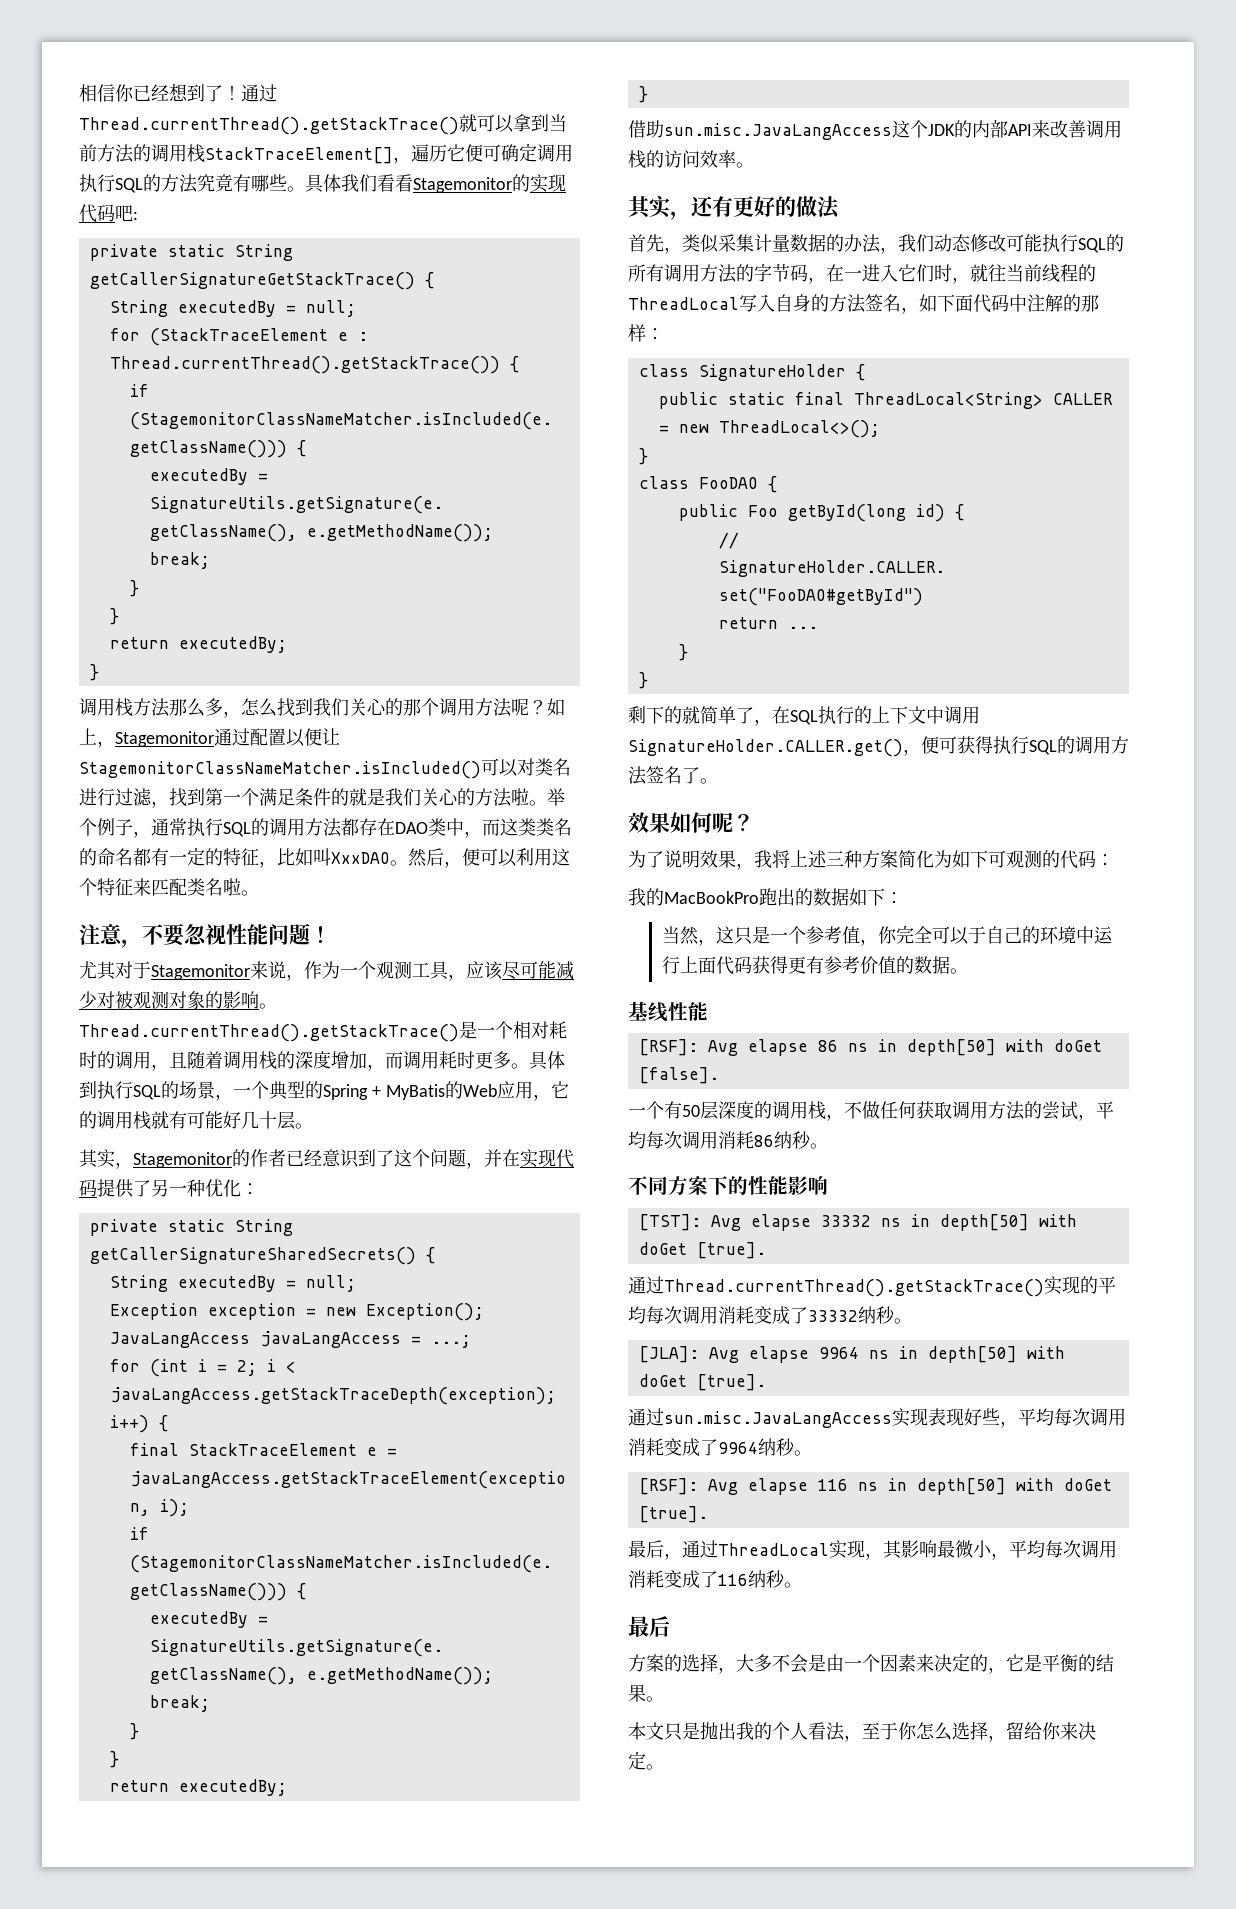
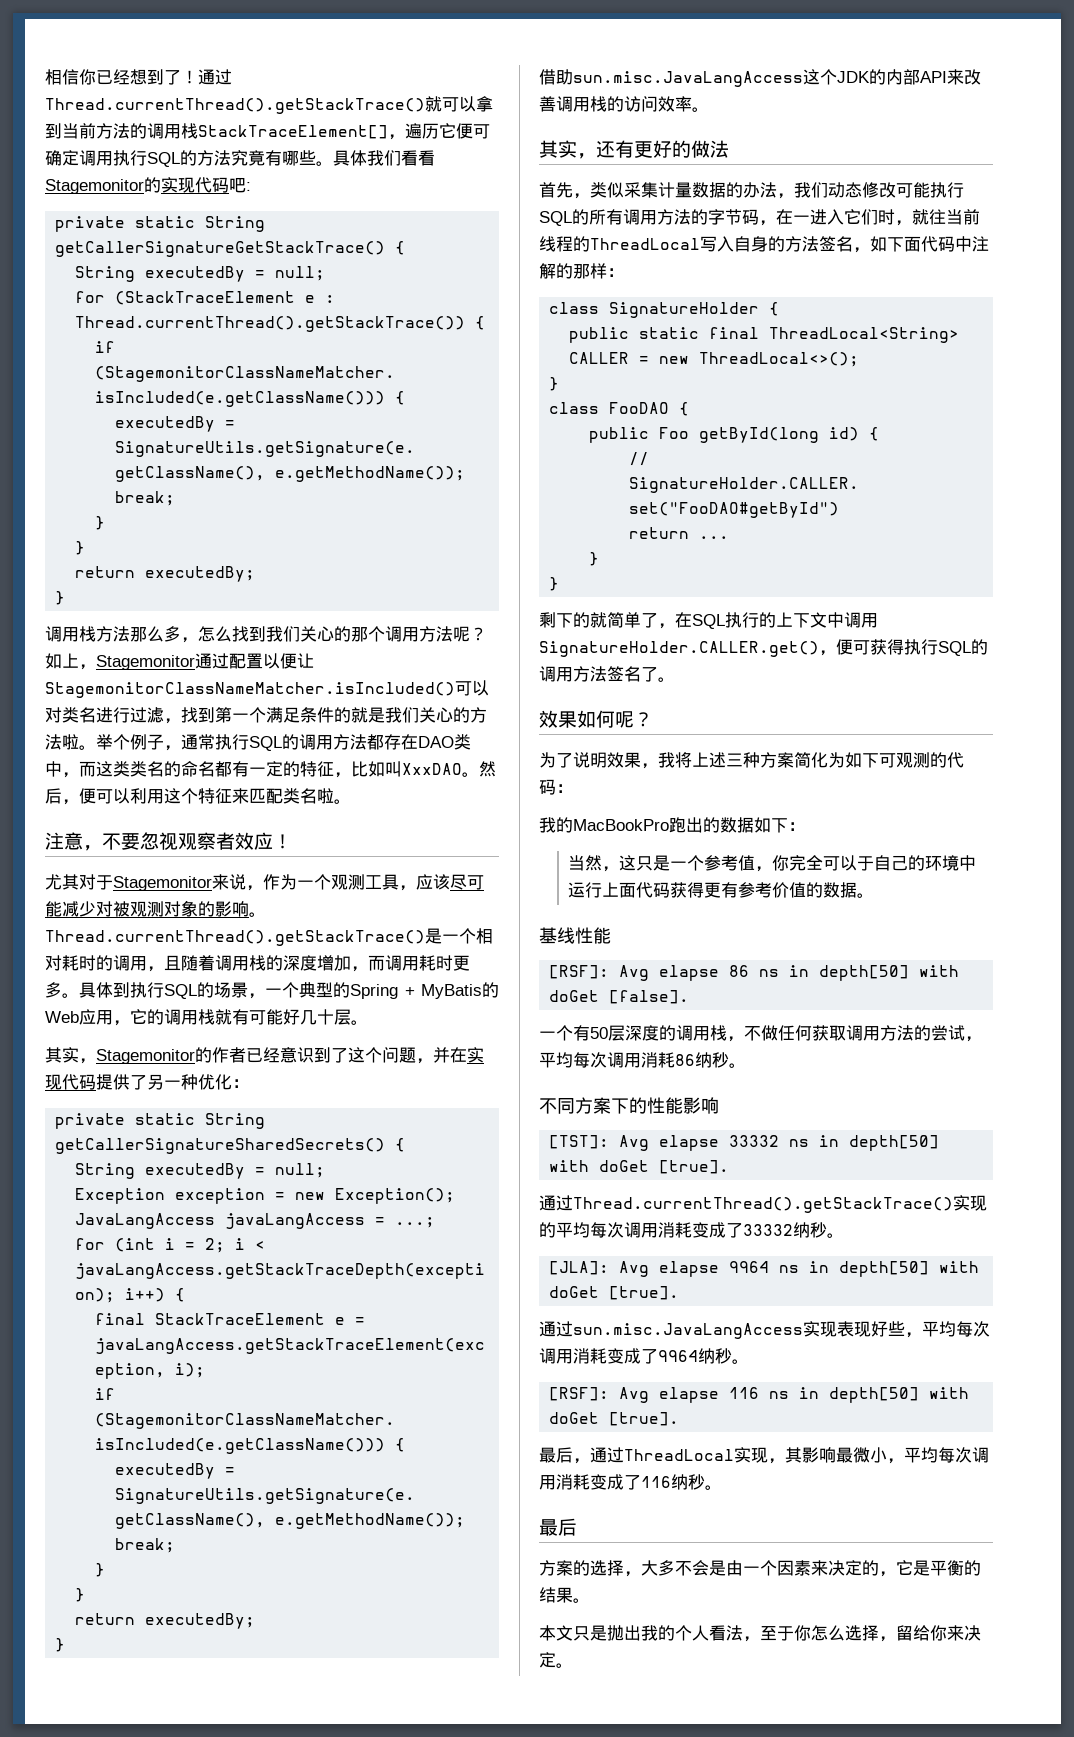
- 注意，不要忽视性能问题！
+ 注意，不要忽视观察者效应！

